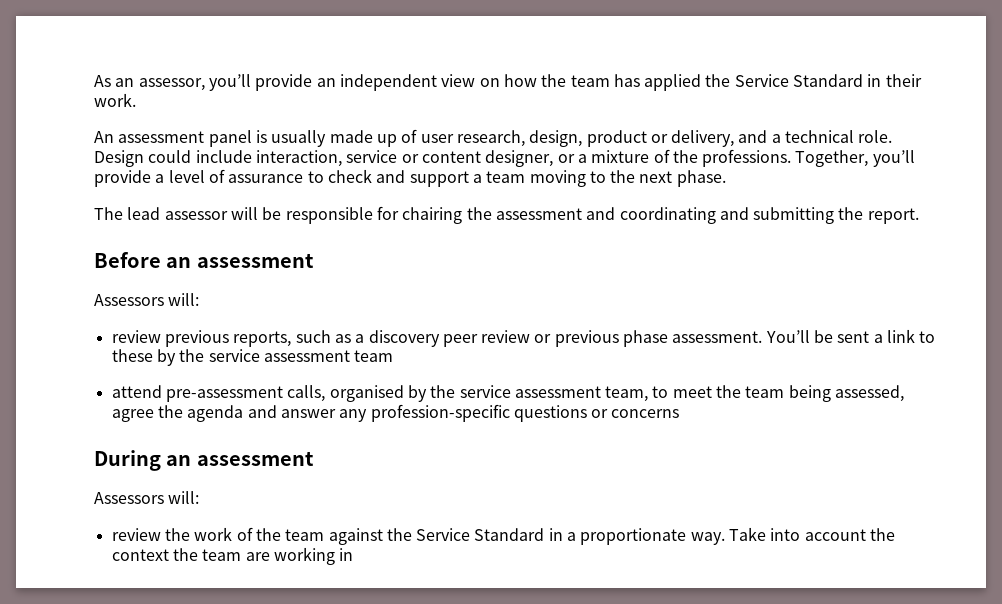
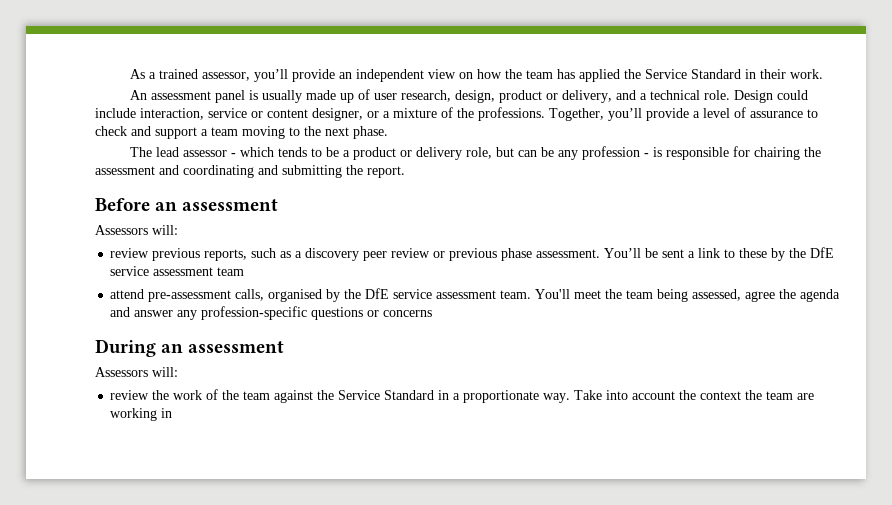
- As an assessor, you’ll provide an independent view on how the team has applied the Service Standard in their work.
+ As a trained assessor, you’ll provide an independent view on how the team has applied the Service Standard in their work.
- The lead assessor will be responsible for chairing the assessment and coordinating and submitting the report.
+ The lead assessor - which tends to be a product or delivery role, but can be any profession - is responsible for chairing the assessment and coordinating and submitting the report.
- You’ll be sent a link to these by the service assessment team
+ You’ll be sent a link to these by the DfE service assessment team
- attend pre-assessment calls, organised by the service assessment team, to meet the team being assessed, agree the agenda and answer any profession-specific questions or concerns
+ attend pre-assessment calls, organised by the DfE service assessment team. You'll meet the team being assessed, agree the agenda and answer any profession-specific questions or concerns

